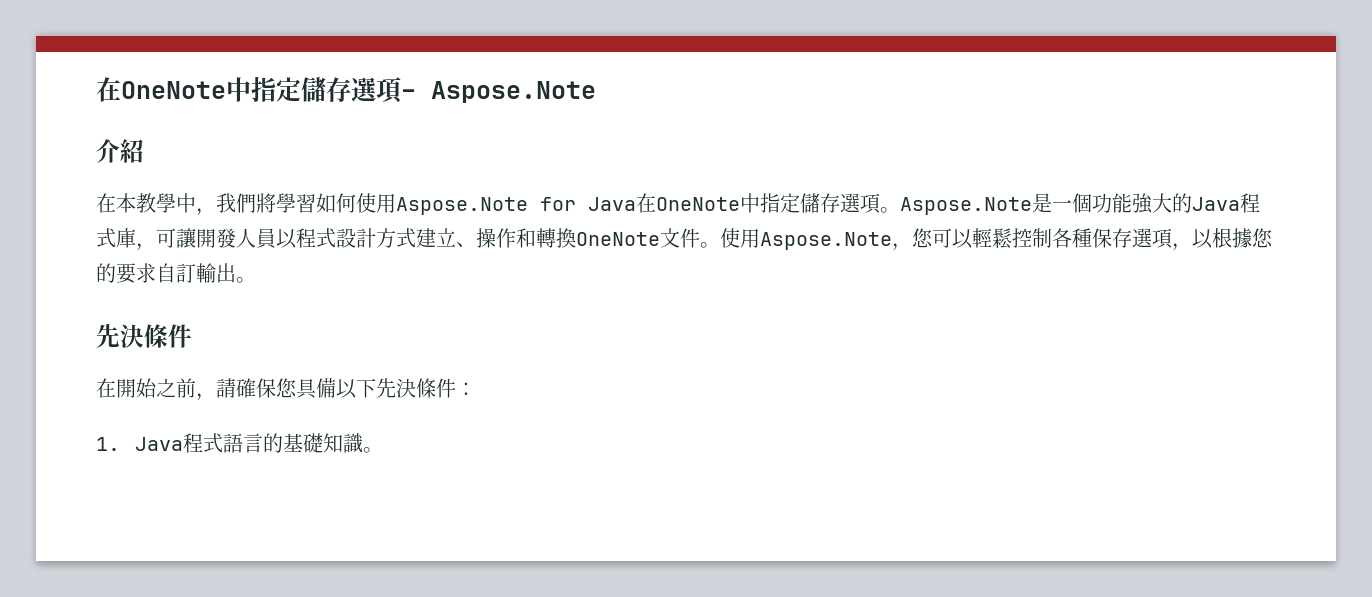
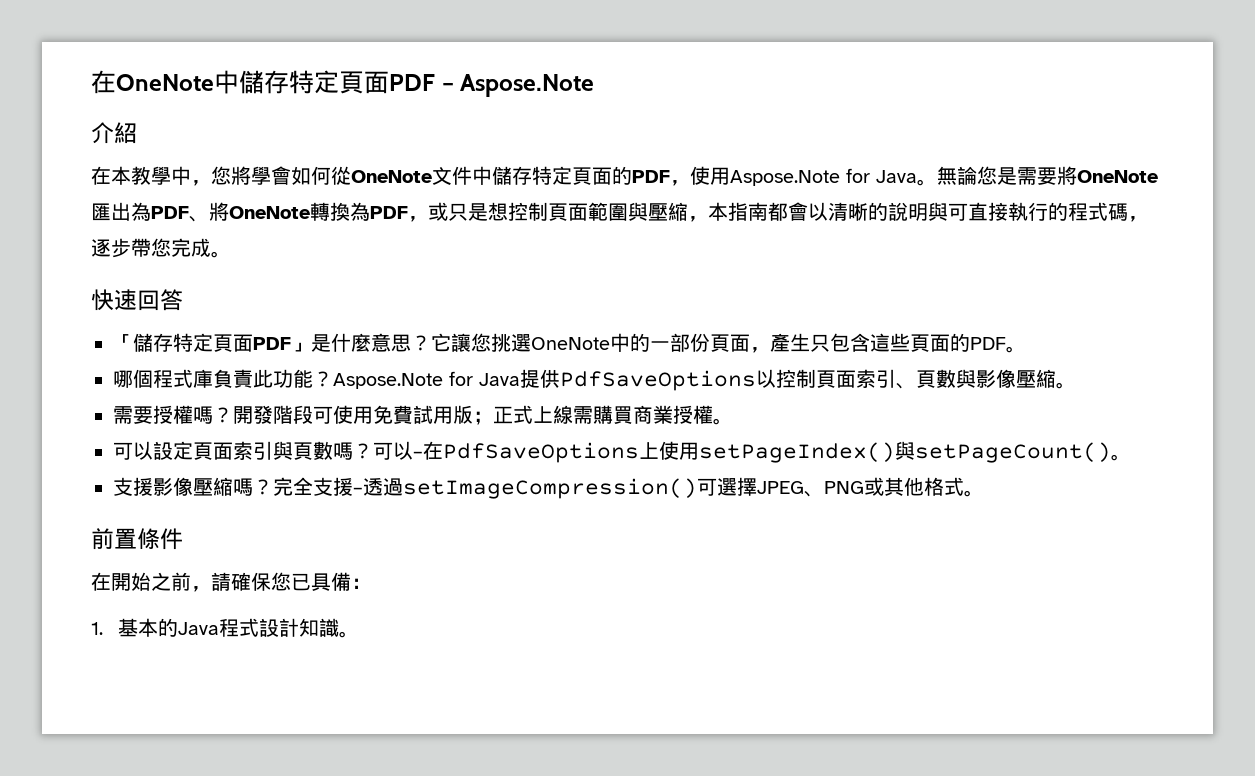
- 在OneNote中指定儲存選項– Aspose.Note
+ 在OneNote中儲存特定頁面PDF – Aspose.Note
- 在本教學中，我們將學習如何使用Aspose.Note for Java在OneNote中指定儲存選項。Aspose.Note是一個功能強大的Java程式庫，可讓開發人員以程式設計方式建立、操作和轉換OneNote文件。使用Aspose.Note，您可以輕鬆控制各種保存選項，以根據您的要求自訂輸出。
- 先決條件
+ 在本教學中，您將學會如何從OneNote文件中儲存特定頁面的PDF，使用Aspose.Note for Java。無論您是需要將OneNote匯出為PDF、將OneNote轉換為PDF，或只是想控制頁面範圍與壓縮，本指南都會以清晰的說明與可直接執行的程式碼，逐步帶您完成。
+ 快速回答
+ 「儲存特定頁面PDF」是什麼意思？它讓您挑選OneNote中的一部份頁面，產生只包含這些頁面的PDF。
+ 哪個程式庫負責此功能？Aspose.Note for Java提供PdfSaveOptions以控制頁面索引、頁數與影像壓縮。
+ 需要授權嗎？開發階段可使用免費試用版；正式上線需購買商業授權。
+ 可以設定頁面索引與頁數嗎？可以–在PdfSaveOptions上使用setPageIndex()與setPageCount()。
+ 支援影像壓縮嗎？完全支援–透過setImageCompression()可選擇JPEG、PNG或其他格式。
+ 前置條件
- 在開始之前，請確保您具備以下先決條件：
+ 在開始之前，請確保您已具備：
- 1. Java程式語言的基礎知識。
+ 1.基本的Java程式設計知識。

